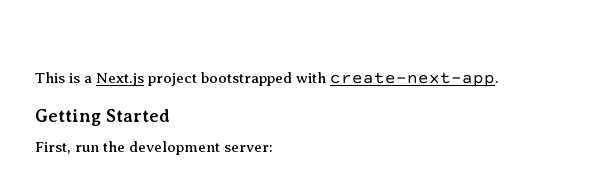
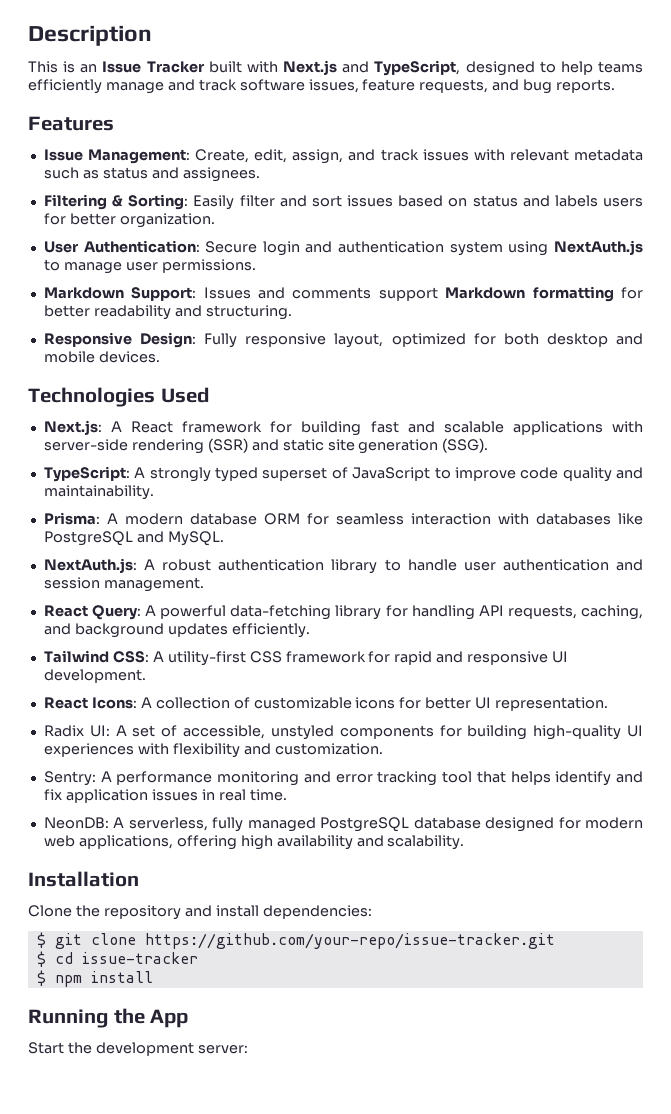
+ Description
- This is a Next.js project bootstrapped with create-next-app.
- Getting Started
- First, run the development server:
+ This is an Issue Tracker built with Next.js and TypeScript, designed to help teams efficiently manage and track software issues, feature requests, and bug reports.
+ Features
+ Issue Management: Create, edit, assign, and track issues with relevant metadata such as status and assignees.
+ Filtering & Sorting: Easily filter and sort issues based on status and labels users for better organization.
+ User Authentication: Secure login and authentication system using NextAuth.js to manage user permissions.
+ Markdown Support: Issues and comments support Markdown formatting for better readability and structuring.
+ Responsive Design: Fully responsive layout, optimized for both desktop and mobile devices.
+ Technologies Used
+ Next.js: A React framework for building fast and scalable applications with server-side rendering (SSR) and static site generation (SSG).
+ TypeScript: A strongly typed superset of JavaScript to improve code quality and maintainability.
+ Prisma: A modern database ORM for seamless interaction with databases like PostgreSQL and MySQL.
+ NextAuth.js: A robust authentication library to handle user authentication and session management.
+ React Query: A powerful data-fetching library for handling API requests, caching, and background updates efficiently.
+ Tailwind CSS: A utility-first CSS framework for rapid and responsive UI development.
+ React Icons: A collection of customizable icons for better UI representation.
+ Radix UI: A set of accessible, unstyled components for building high-quality UI experiences with flexibility and customization.
+ Sentry: A performance monitoring and error tracking tool that helps identify and fix application issues in real time.
+ NeonDB: A serverless, fully managed PostgreSQL database designed for modern web applications, offering high availability and scalability.
+ Installation
+ Clone the repository and install dependencies:
+ $ git clone https://github.com/your-repo/issue-tracker.git
+ $ cd issue-tracker
+ $ npm install
+ Running the App
+ Start the development server:

